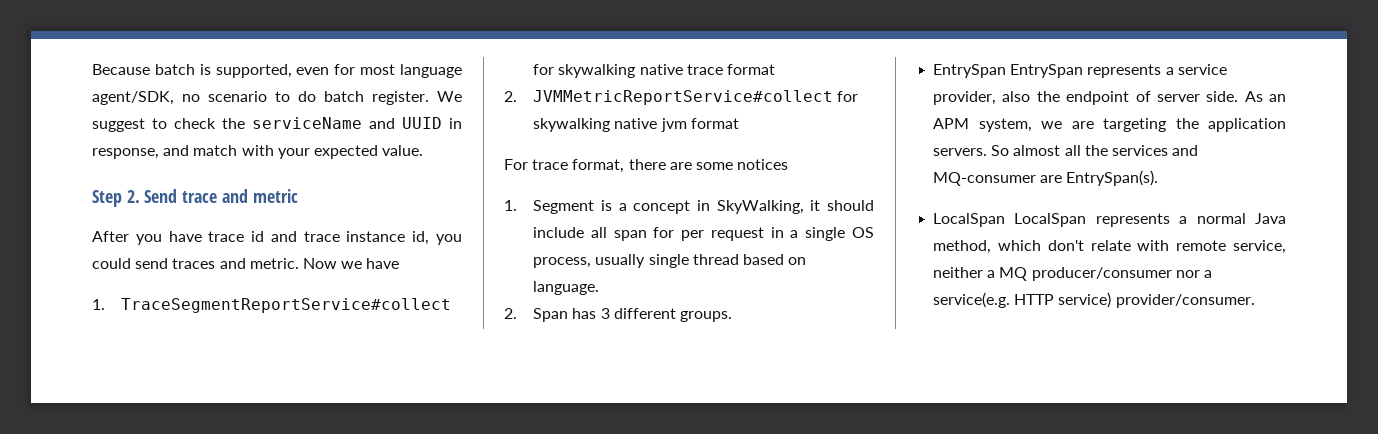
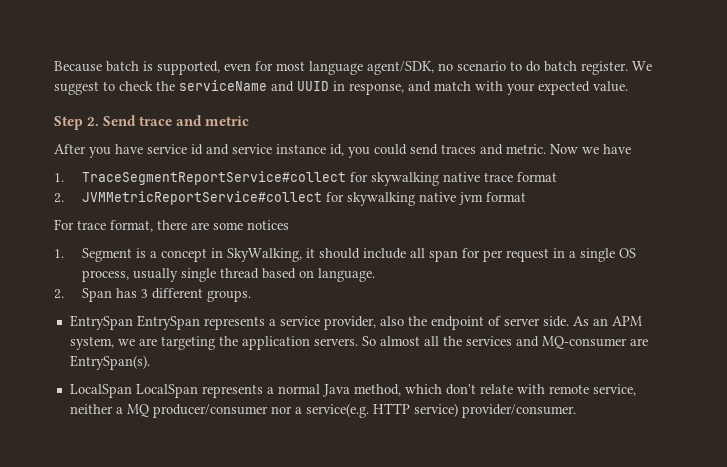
- After you have trace id and trace instance id, you could send traces and metric.
+ After you have service id and service instance id, you could send traces and metric.

